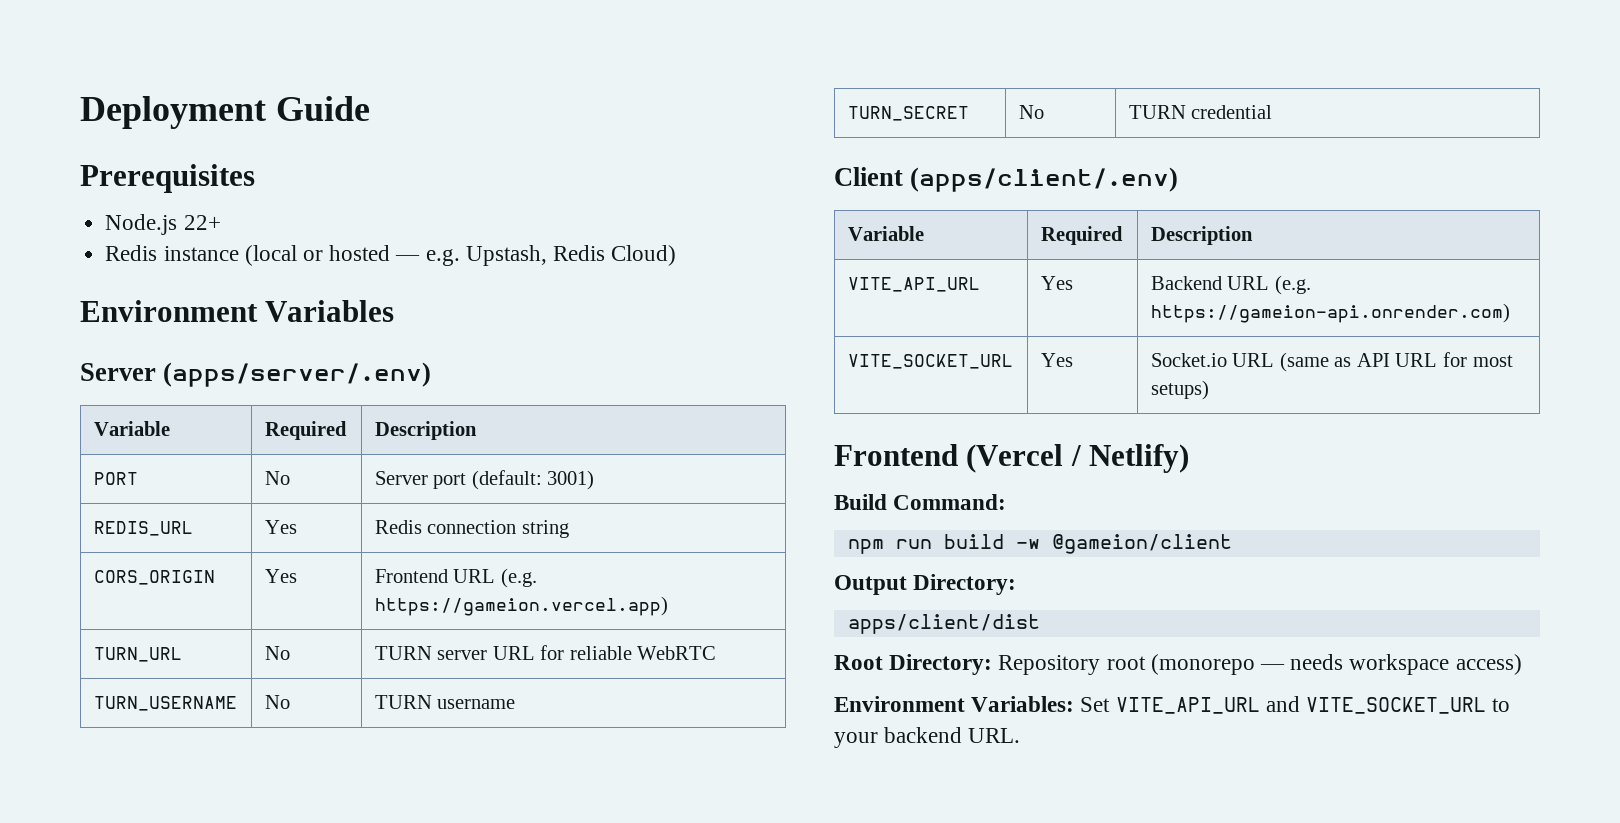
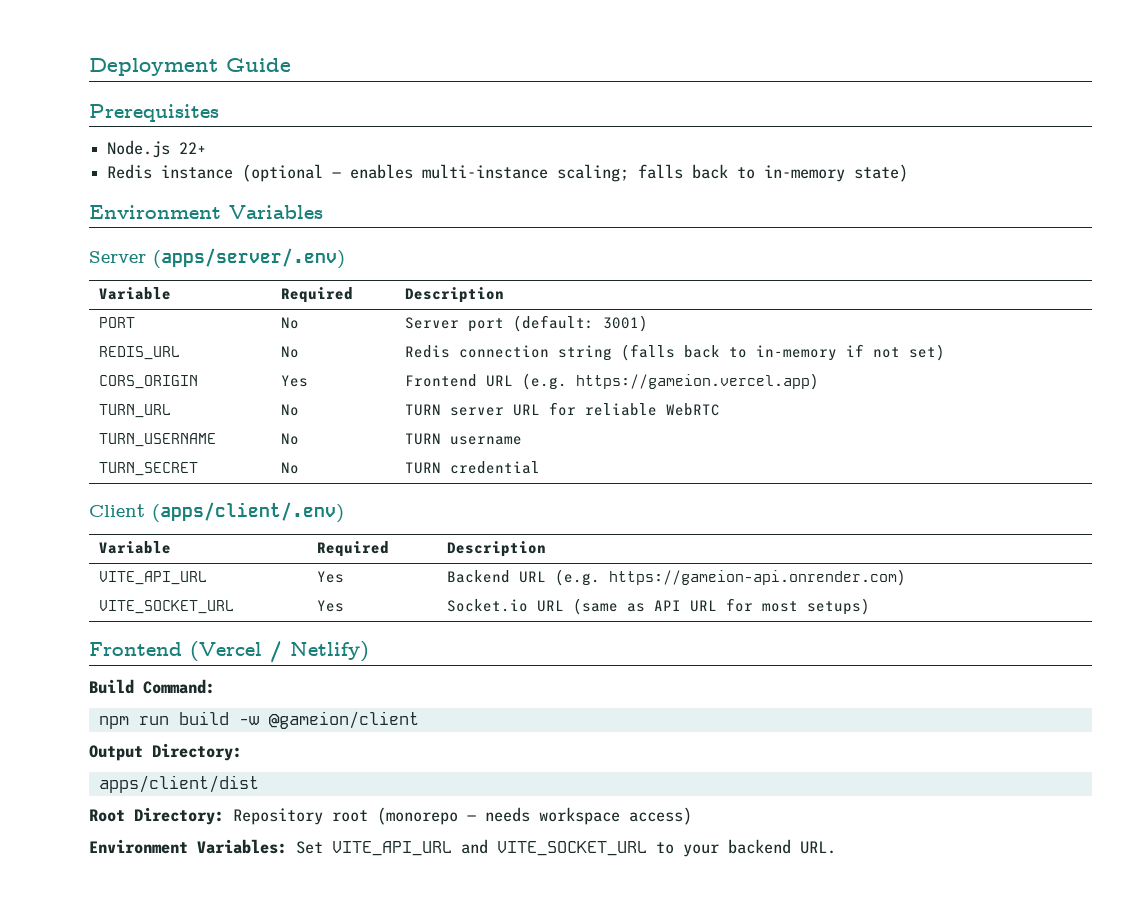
- Redis instance (local or hosted — e.g. Upstash, Redis Cloud)
+ Redis instance (optional — enables multi-instance scaling; falls back to in-memory state)
- REDIS_URL | Yes | Redis connection string
+ REDIS_URL | No | Redis connection string (falls back to in-memory if not set)

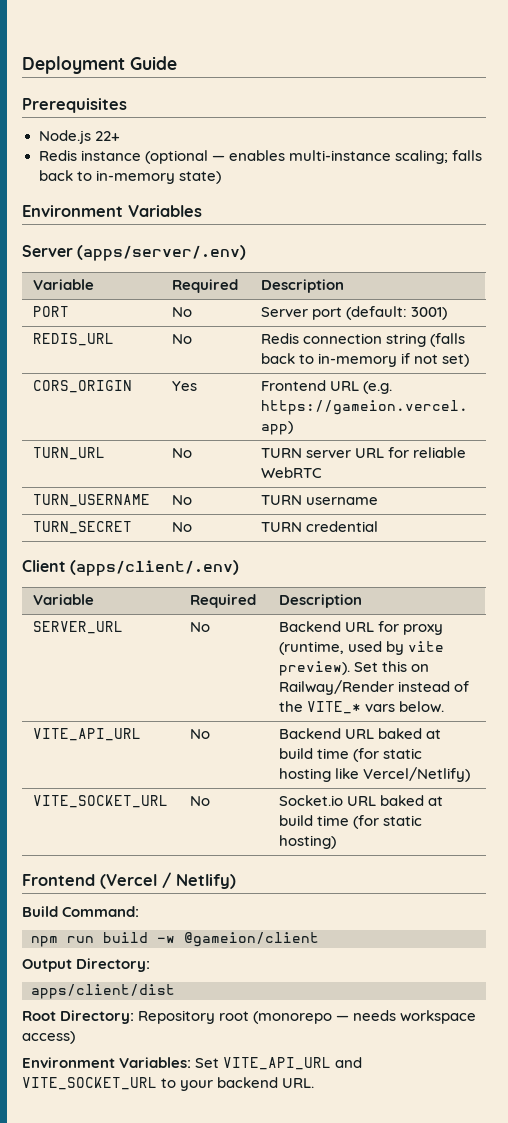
- VITE_API_URL | Yes | Backend URL (e.g. https://gameion-api.onrender.com)
+ SERVER_URL | No | Backend URL for proxy (runtime, used by vite preview). Set this on Railway/Render instead of the VITE_* vars below.
+ VITE_API_URL | No | Backend URL baked at build time (for static hosting like Vercel/Netlify)
- VITE_SOCKET_URL | Yes | Socket.io URL (same as API URL for most setups)
+ VITE_SOCKET_URL | No | Socket.io URL baked at build time (for static hosting)

